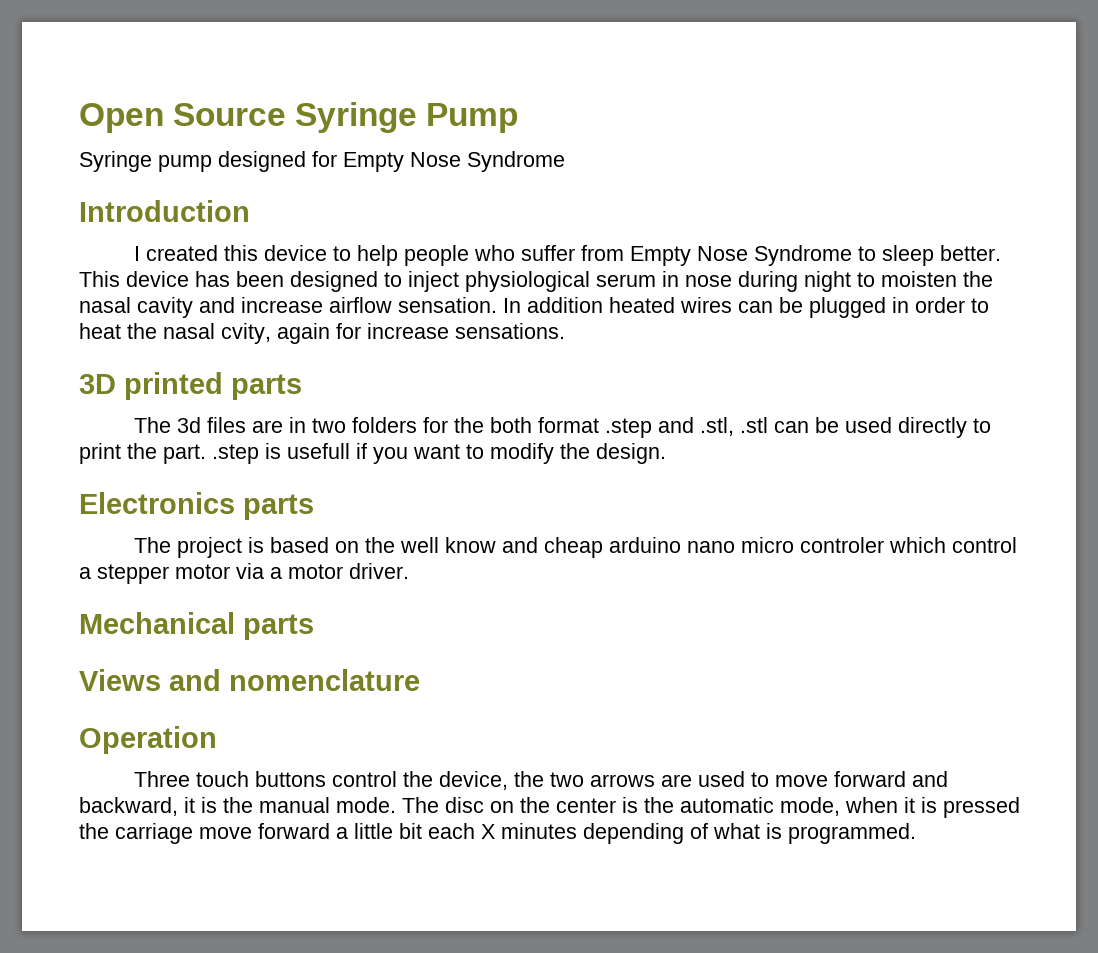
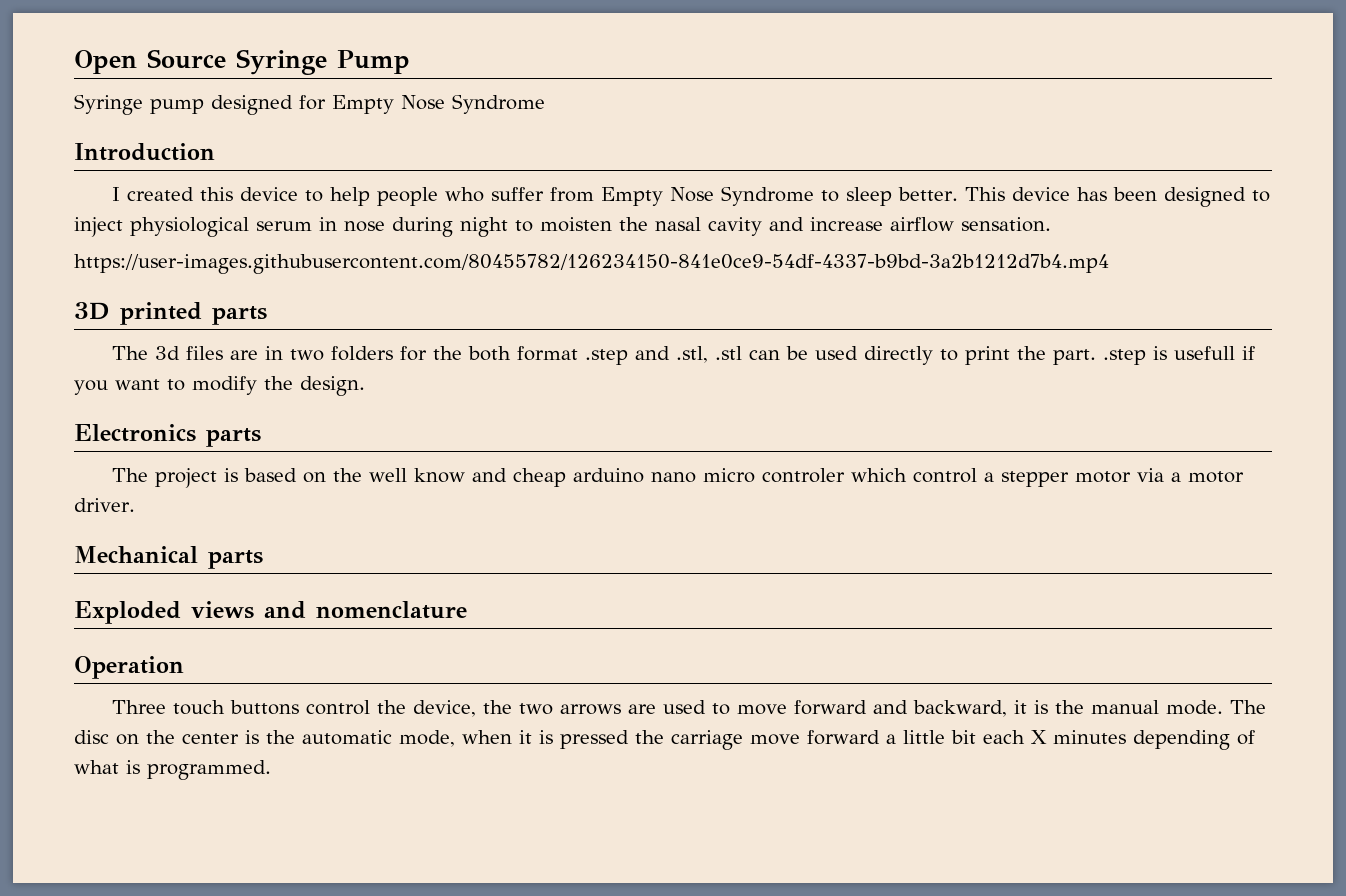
- This device has been designed to inject physiological serum in nose during night to moisten the nasal cavity and increase airflow sensation. In addition heated wires can be plugged in order to heat the nasal cvity, again for increase sensations.
+ This device has been designed to inject physiological serum in nose during night to moisten the nasal cavity and increase airflow sensation.
+ https://user-images.githubusercontent.com/80455782/126234150-841e0ce9-54df-4337-b9bd-3a2b1212d7b4.mp4
- Views and nomenclature
+ Exploded views and nomenclature

